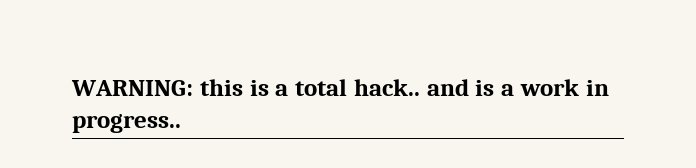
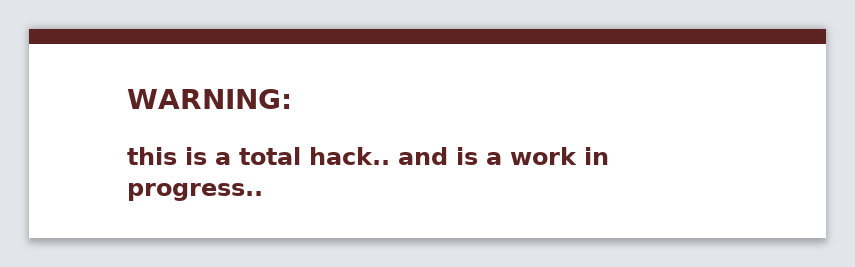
- WARNING: this is a total hack.. and is a work in progress..
+ WARNING:
+ this is a total hack.. and is a work in progress..

